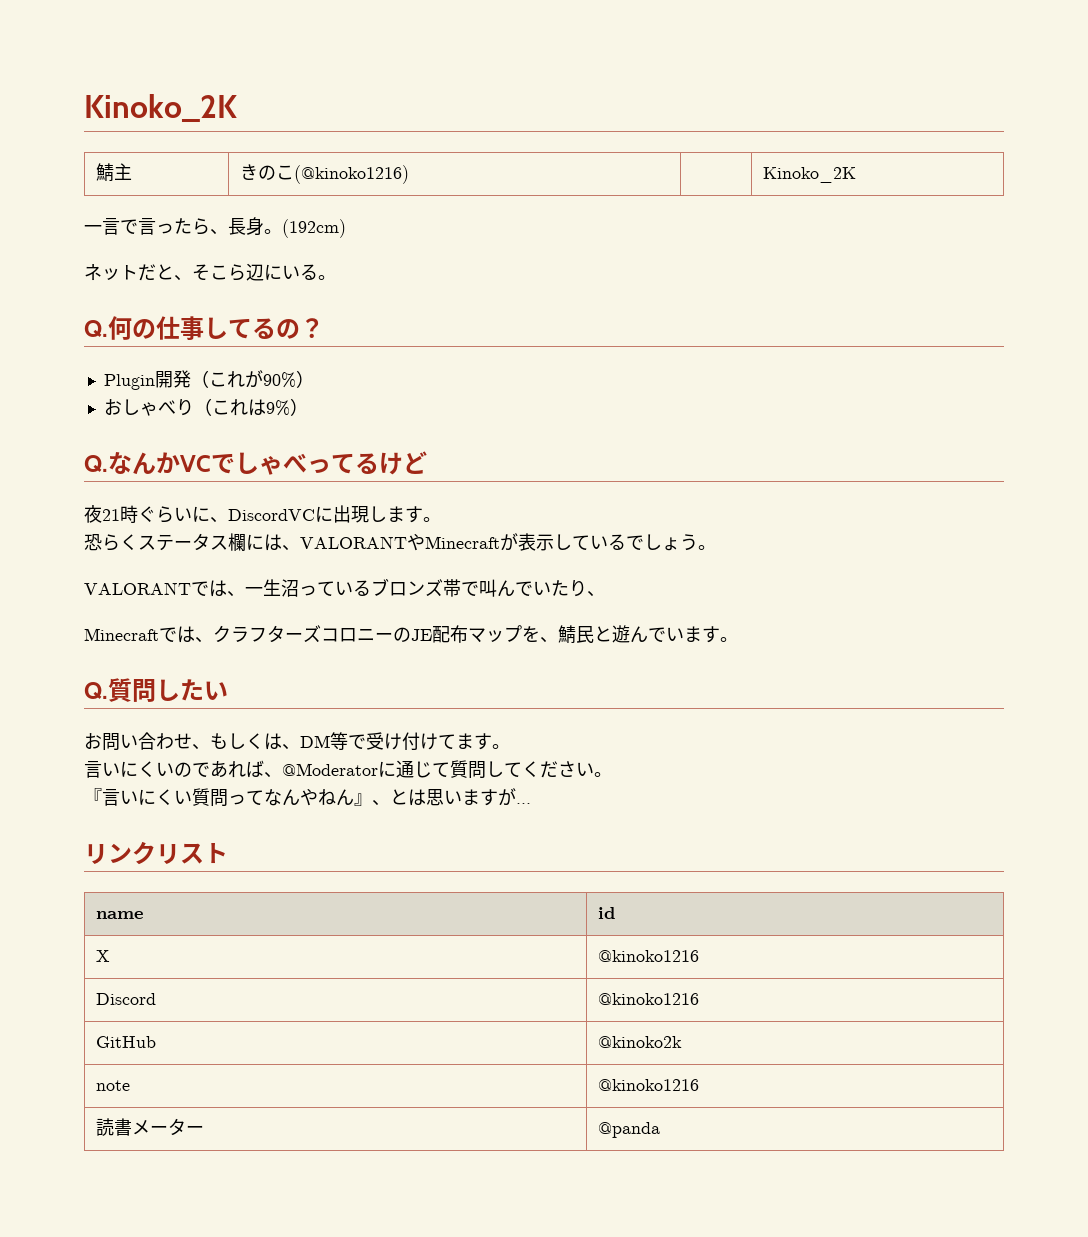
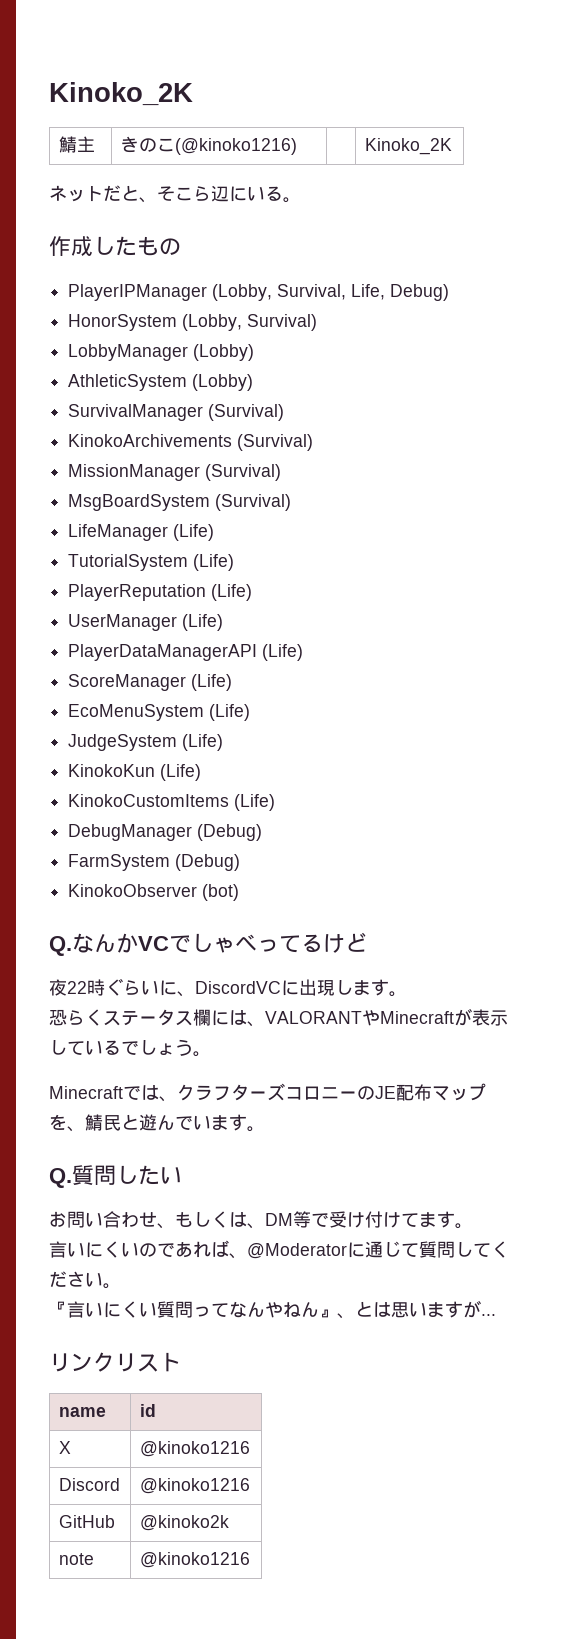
- 一言で言ったら、長身。(192cm)
- Q.何の仕事してるの？
- Plugin開発（これが90%）
- おしゃべり（これは9%）
+ 作成したもの
+ PlayerIPManager (Lobby, Survival, Life, Debug)
+ HonorSystem (Lobby, Survival)
+ LobbyManager (Lobby)
+ AthleticSystem (Lobby)
+ SurvivalManager (Survival)
+ KinokoArchivements (Survival)
+ MissionManager (Survival)
+ MsgBoardSystem (Survival)
+ LifeManager (Life)
+ TutorialSystem (Life)
+ PlayerReputation (Life)
+ UserManager (Life)
+ PlayerDataManagerAPI (Life)
+ ScoreManager (Life)
+ EcoMenuSystem (Life)
+ JudgeSystem (Life)
+ KinokoKun (Life)
+ KinokoCustomItems (Life)
+ DebugManager (Debug)
+ FarmSystem (Debug)
+ KinokoObserver (bot)
- 夜21時ぐらいに、DiscordVCに出現します。
+ 夜22時ぐらいに、DiscordVCに出現します。
- VALORANTでは、一生沼っているブロンズ帯で叫んでいたり、
- 読書メーター | @panda

